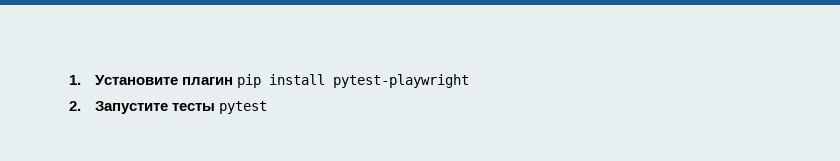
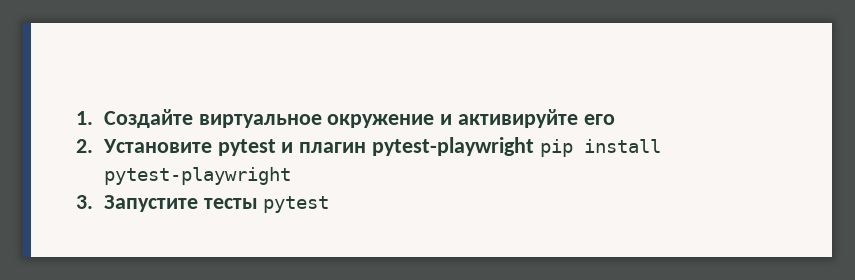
- 1. Установите плагин pip install pytest-playwright
+ 1. Создайте виртуальное окружение и активируйте его
+ 2. Установите pytest и плагин pytest-playwright pip install pytest-playwright
- 2. Запустите тесты pytest
+ 3. Запустите тесты pytest

